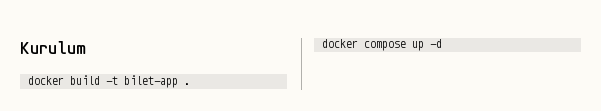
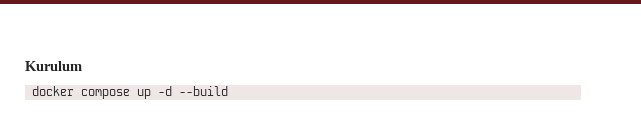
- docker build -t bilet-app .
- docker compose up -d
+ docker compose up -d --build

